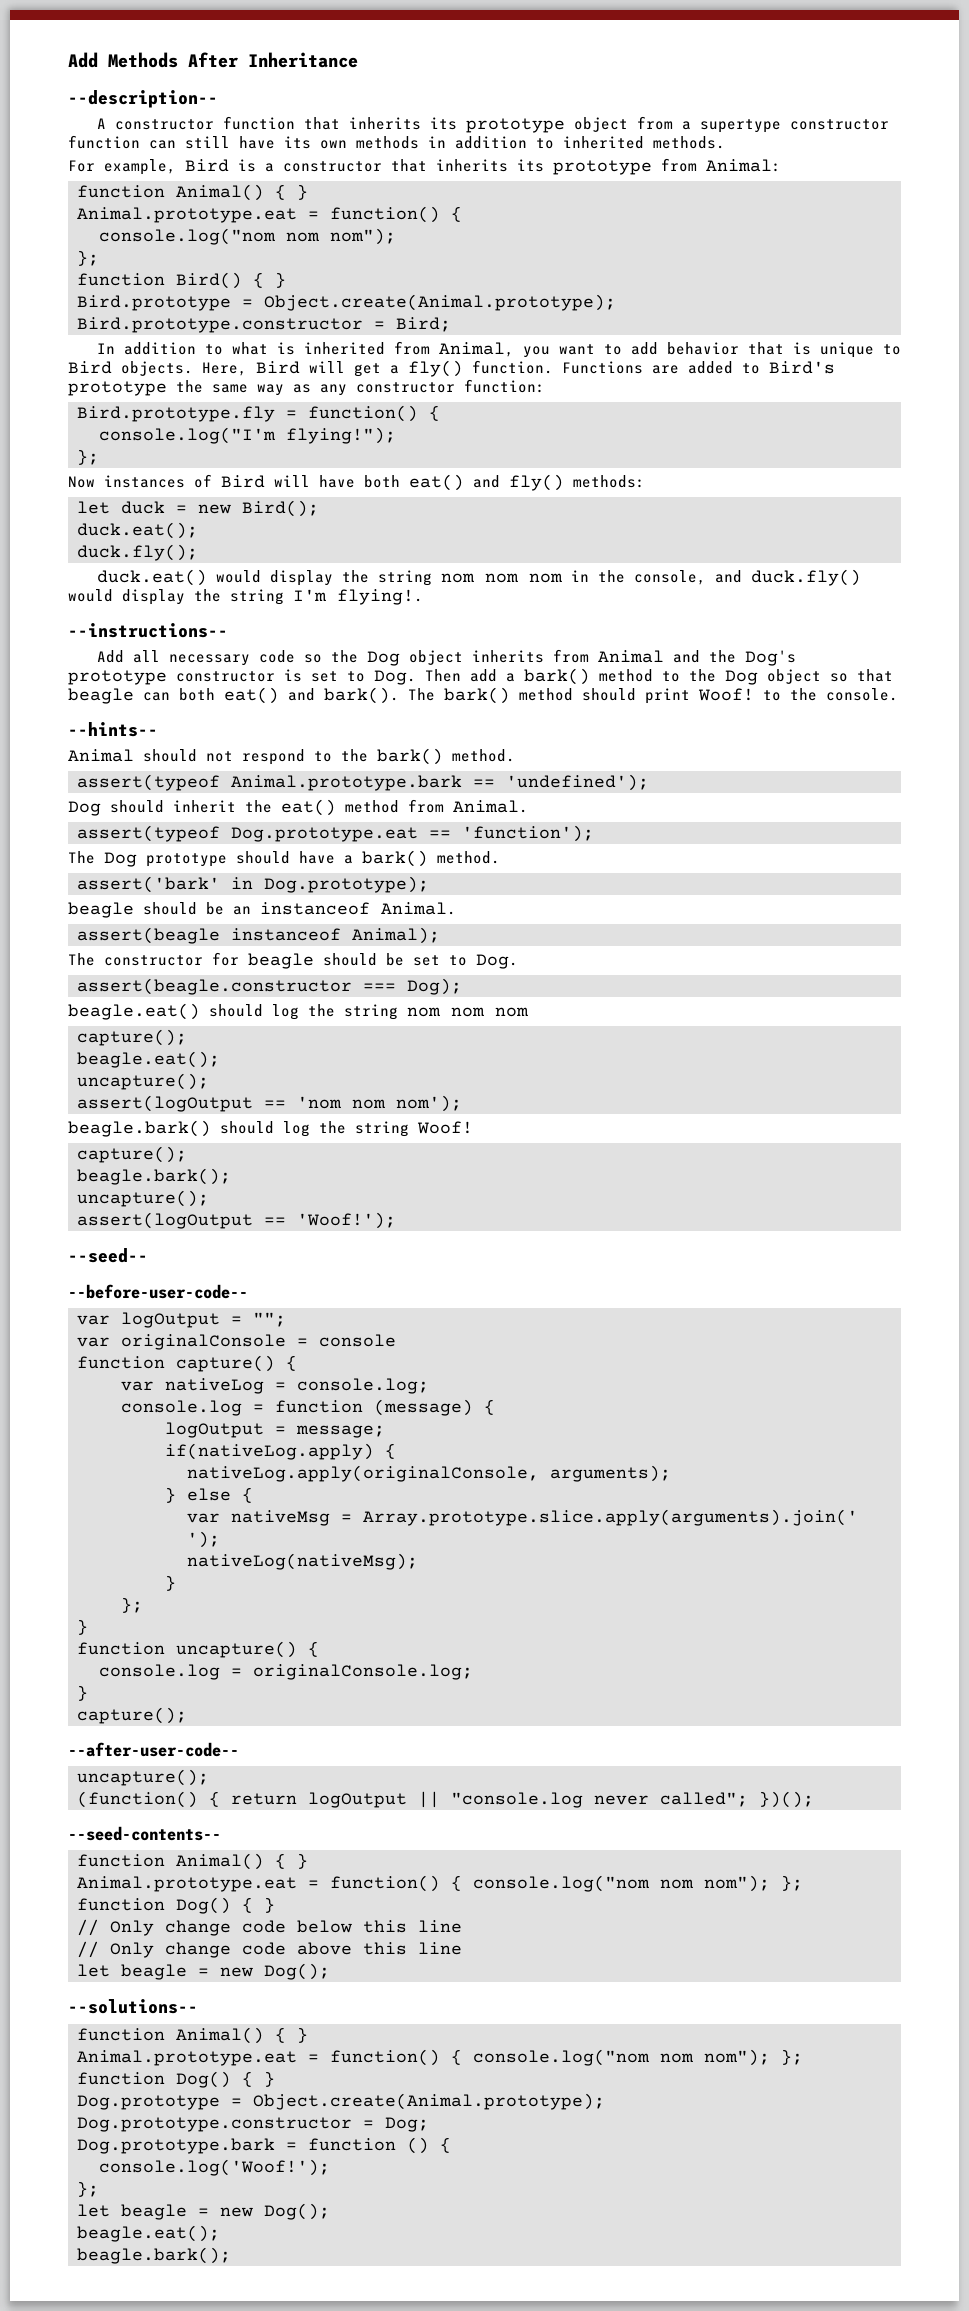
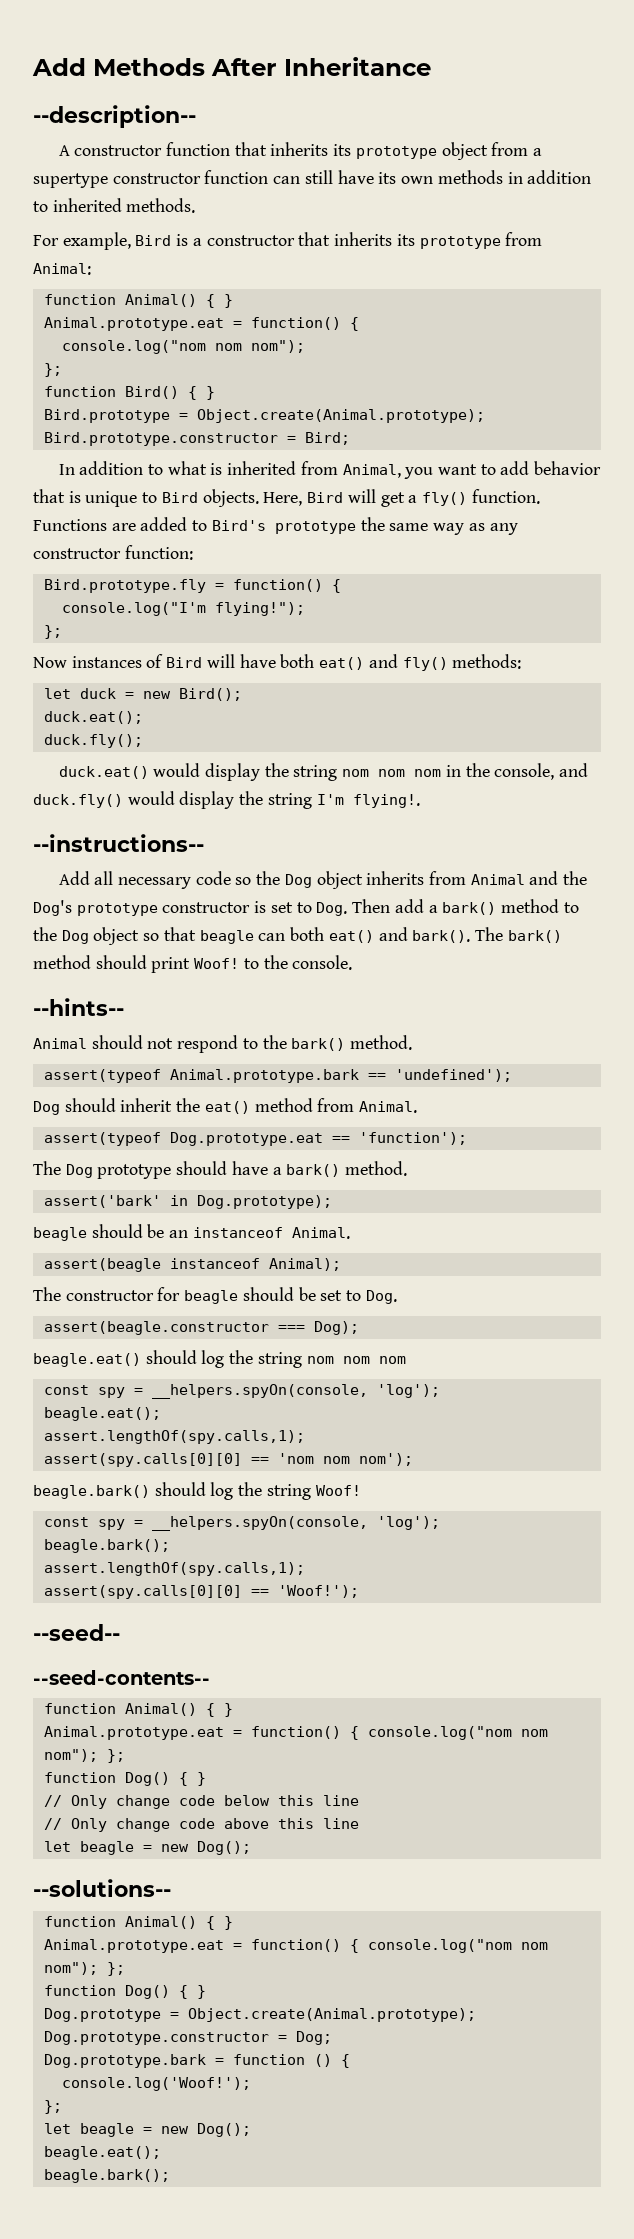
  beagle.eat() should log the string nom nom nom
- capture();
+ const spy = __helpers.spyOn(console, 'log');
  beagle.eat();
- uncapture();
- assert(logOutput == 'nom nom nom');
+ assert.lengthOf(spy.calls,1);
+ assert(spy.calls[0][0] == 'nom nom nom');
  beagle.bark() should log the string Woof!
- capture();
+ const spy = __helpers.spyOn(console, 'log');
  beagle.bark();
- uncapture();
- assert(logOutput == 'Woof!');
+ assert.lengthOf(spy.calls,1);
+ assert(spy.calls[0][0] == 'Woof!');
- --before-user-code--
- var logOutput = "";
- var originalConsole = console
- function capture() {
- var nativeLog = console.log;
- console.log = function (message) {
- logOutput = message;
- if(nativeLog.apply) {
- nativeLog.apply(originalConsole, arguments);
- } else {
- var nativeMsg = Array.prototype.slice.apply(arguments).join(' ');
- nativeLog(nativeMsg);
- }
- };
- }
- function uncapture() {
- console.log = originalConsole.log;
- }
- capture();
- --after-user-code--
- uncapture();
- (function() { return logOutput || "console.log never called"; })();

